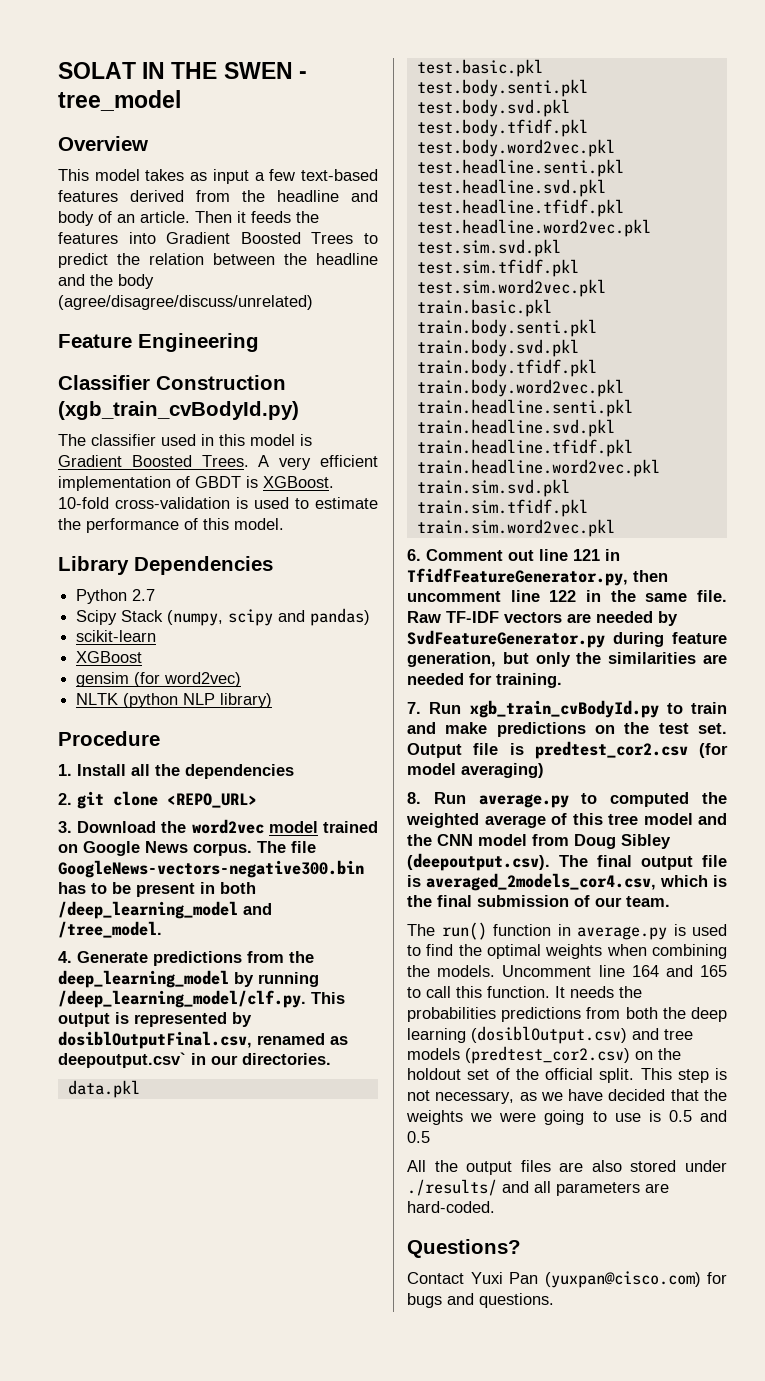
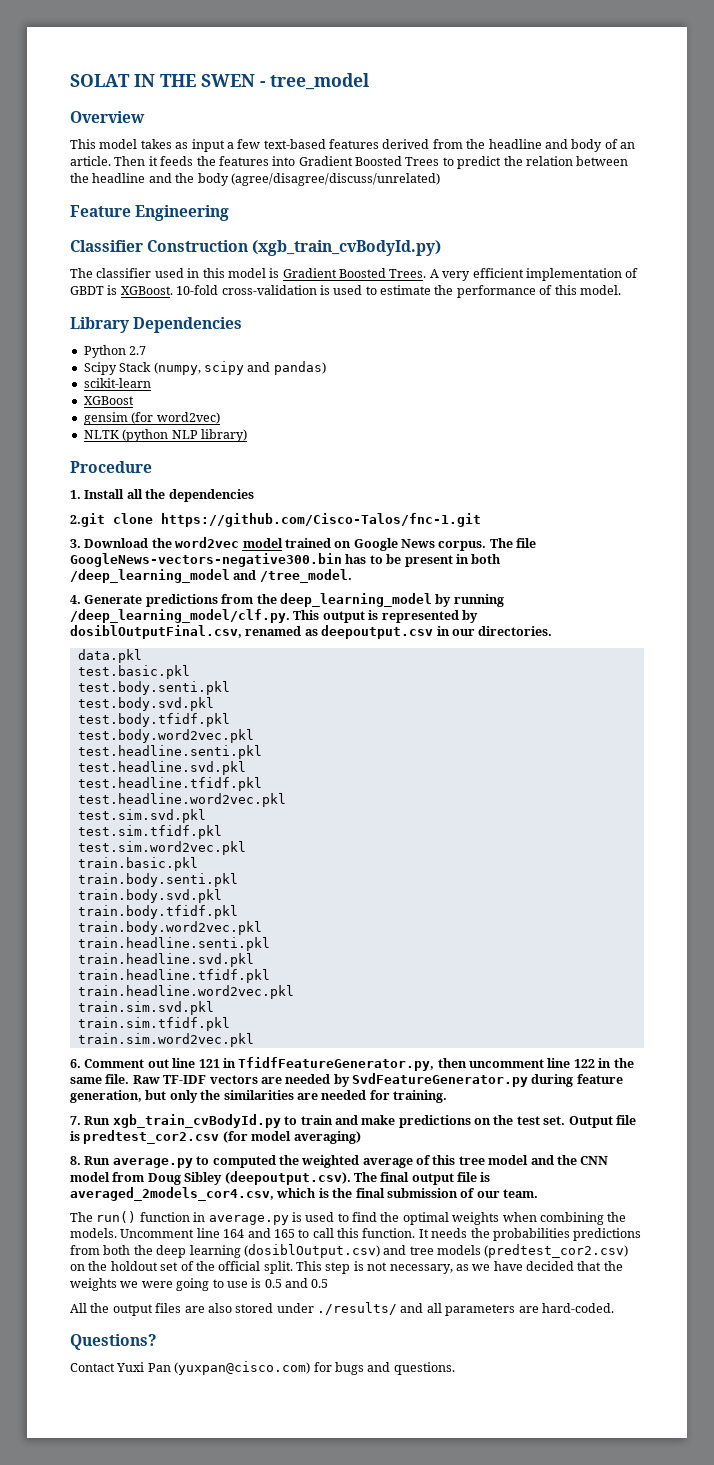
- 2. git clone <REPO_URL>
+ 2.git clone https://github.com/Cisco-Talos/fnc-1.git
- 4. Generate predictions from the deep_learning_model by running /deep_learning_model/clf.py. This output is represented by dosiblOutputFinal.csv, renamed as deepoutput.csv` in our directories.
+ 4. Generate predictions from the deep_learning_model by running /deep_learning_model/clf.py. This output is represented by dosiblOutputFinal.csv, renamed as deepoutput.csv in our directories.

